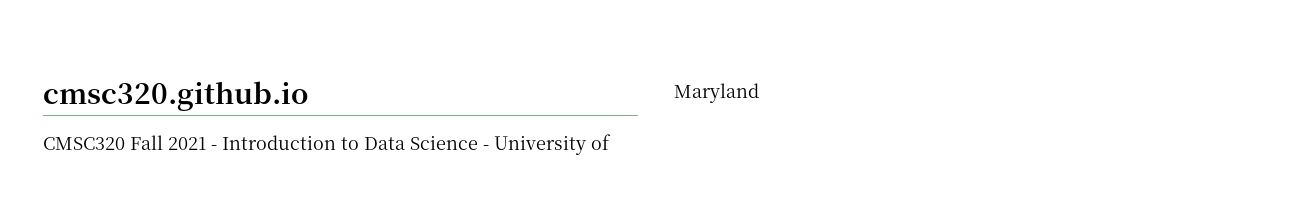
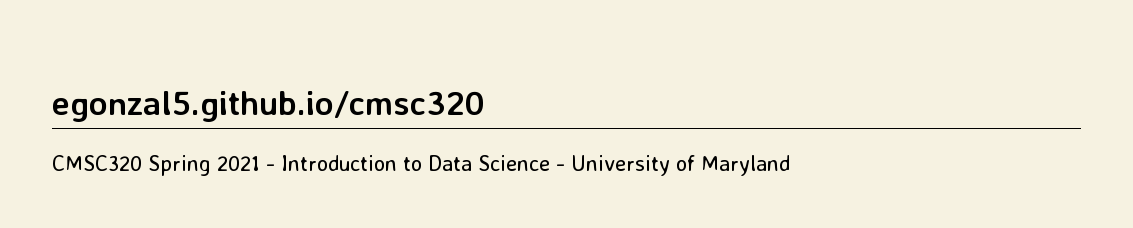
- cmsc320.github.io
+ egonzal5.github.io/cmsc320
- CMSC320 Fall 2021 - Introduction to Data Science - University of Maryland
+ CMSC320 Spring 2021 - Introduction to Data Science - University of Maryland

